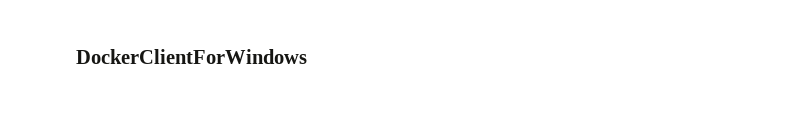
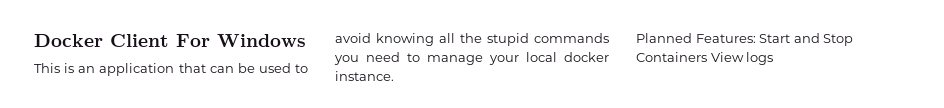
- DockerClientForWindows
+ Docker Client For Windows
+ This is an application that can be used to avoid knowing all the stupid commands you need to manage your local docker instance.
+ Planned Features: Start and Stop Containers View logs

